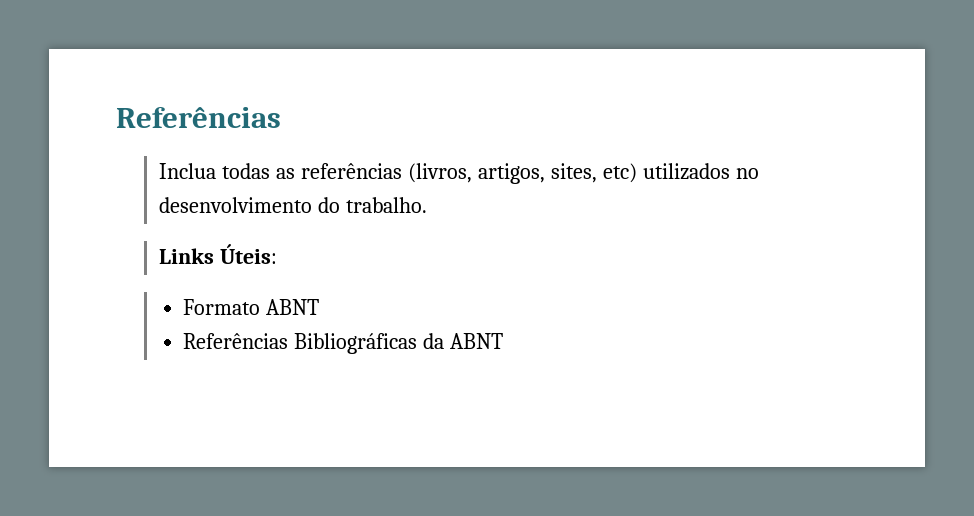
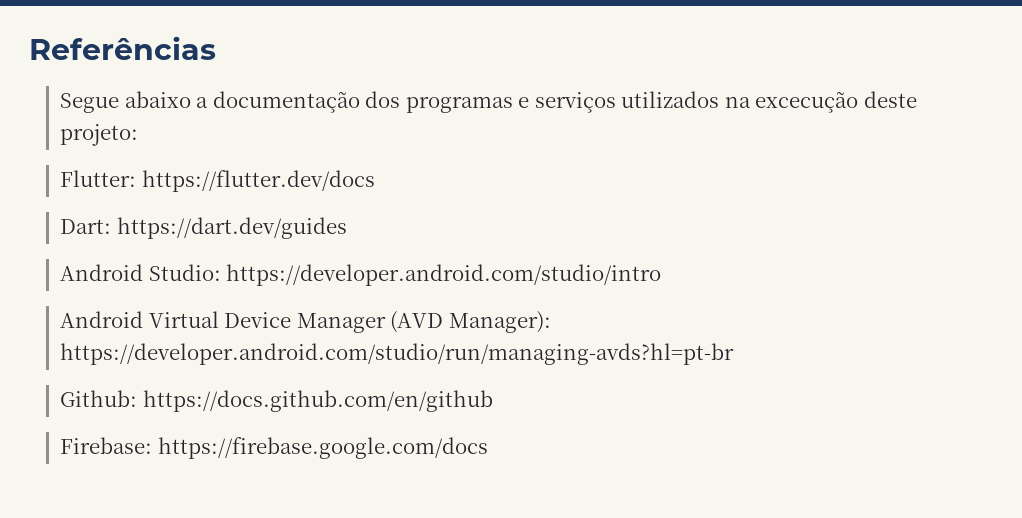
- Inclua todas as referências (livros, artigos, sites, etc) utilizados no desenvolvimento do trabalho.
- Links Úteis:
- Formato ABNT
- Referências Bibliográficas da ABNT
+ Segue abaixo a documentação dos programas e serviços utilizados na excecução deste projeto:
+ Flutter: https://flutter.dev/docs
+ Dart: https://dart.dev/guides
+ Android Studio: https://developer.android.com/studio/intro
+ Android Virtual Device Manager (AVD Manager): https://developer.android.com/studio/run/managing-avds?hl=pt-br
+ Github: https://docs.github.com/en/github
+ Firebase: https://firebase.google.com/docs

